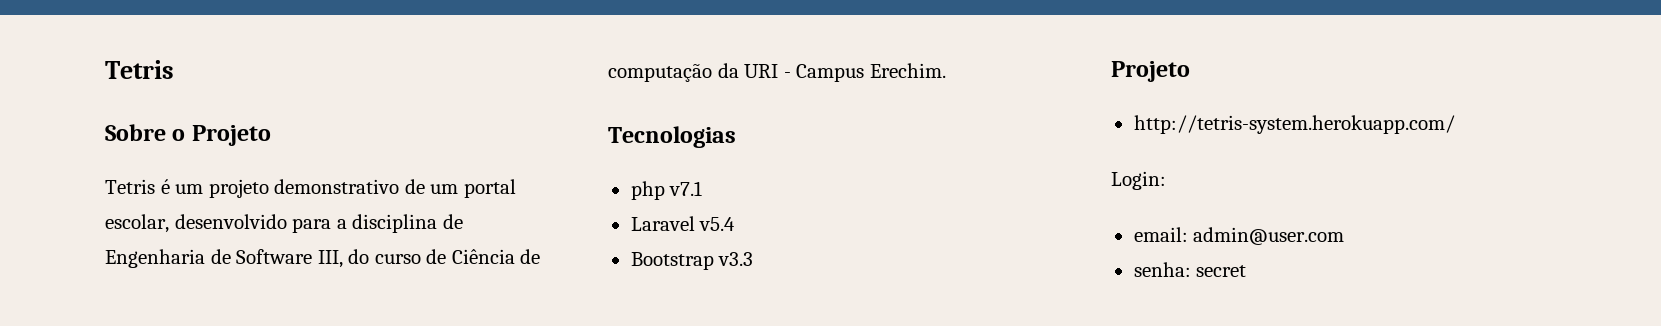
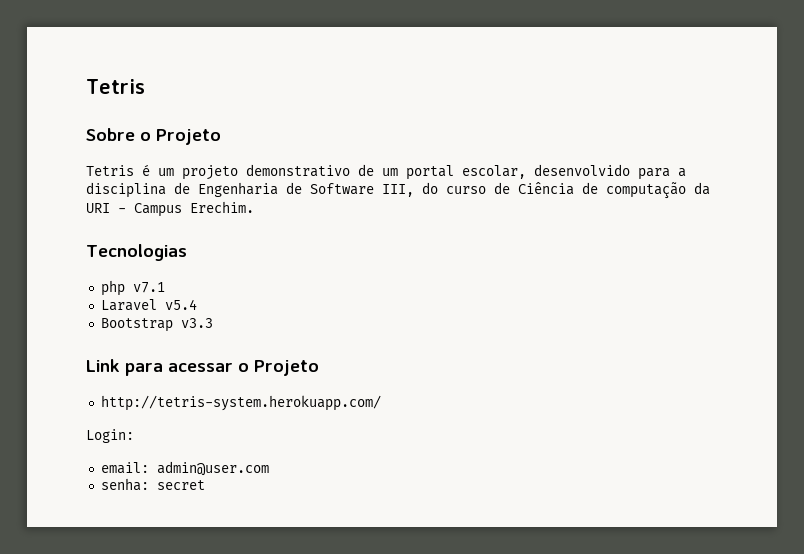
  Bootstrap v3.3
- Projeto
+ Link para acessar o Projeto

